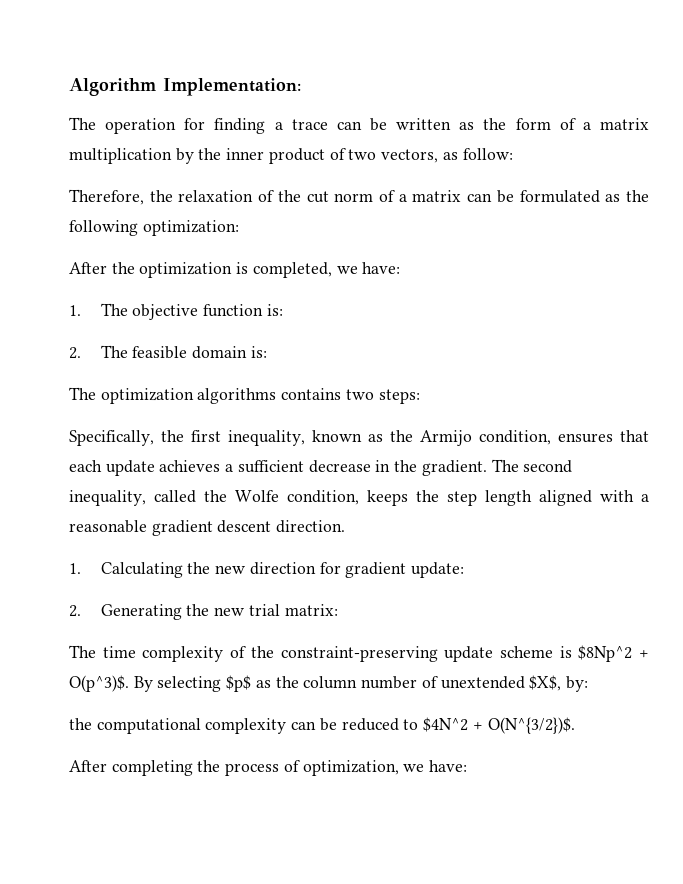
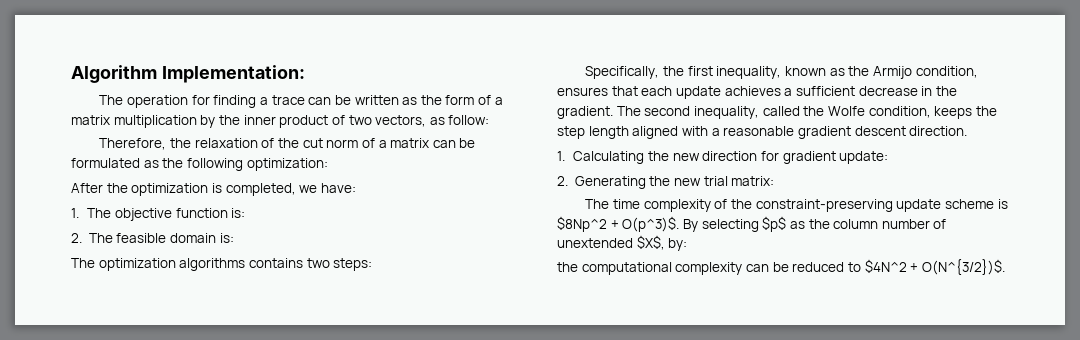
- After completing the process of optimization, we have:

